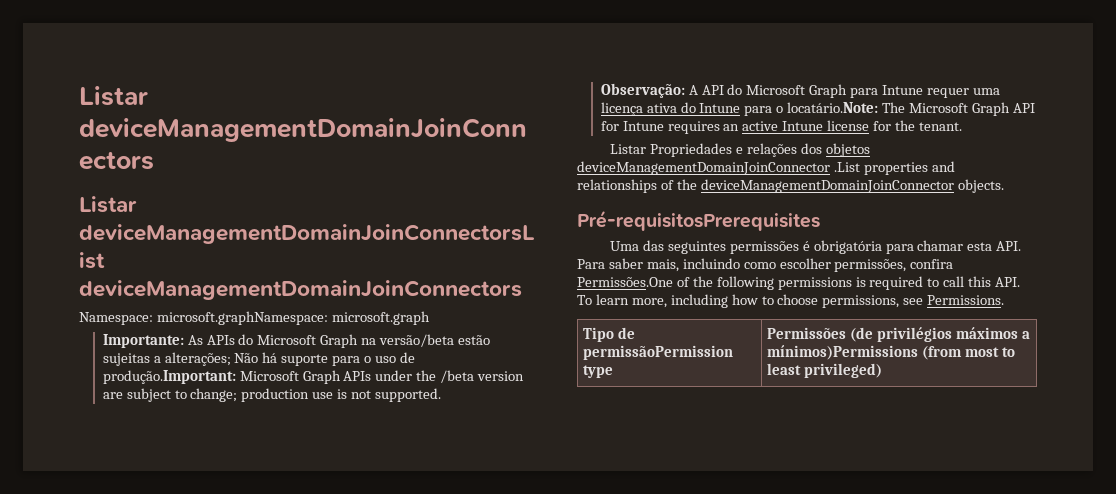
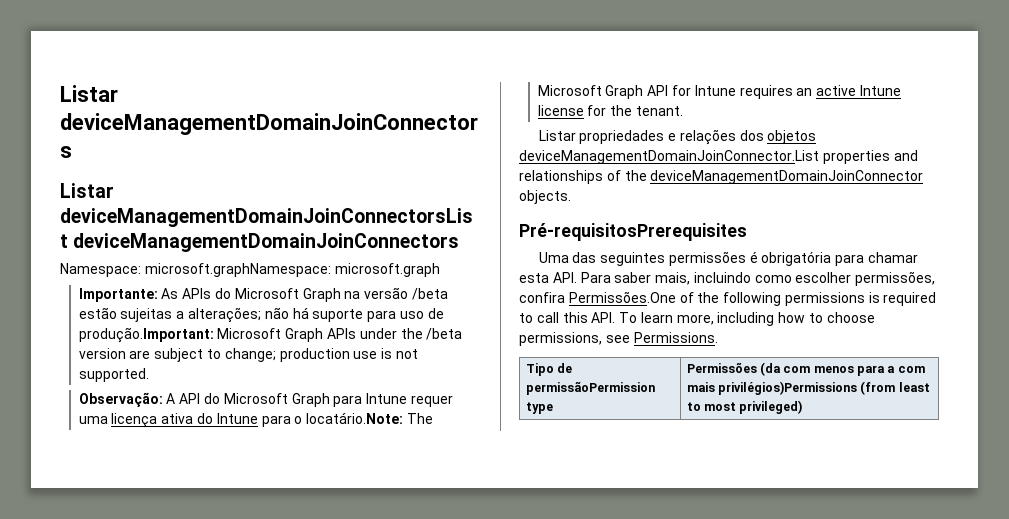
- Importante: As APIs do Microsoft Graph na versão/beta estão sujeitas a alterações; Não há suporte para o uso de produção.Important: Microsoft Graph APIs under the /beta version are subject to change; production use is not supported.
+ Importante: As APIs do Microsoft Graph na versão /beta estão sujeitas a alterações; não há suporte para uso de produção.Important: Microsoft Graph APIs under the /beta version are subject to change; production use is not supported.
- Listar Propriedades e relações dos objetos deviceManagementDomainJoinConnector .List properties and relationships of the deviceManagementDomainJoinConnector objects.
+ Listar propriedades e relações dos objetos deviceManagementDomainJoinConnector.List properties and relationships of the deviceManagementDomainJoinConnector objects.
- Tipo de permissãoPermission type | Permissões (de privilégios máximos a mínimos)Permissions (from most to least privileged)
+ Tipo de permissãoPermission type | Permissões (da com menos para a com mais privilégios)Permissions (from least to most privileged)

